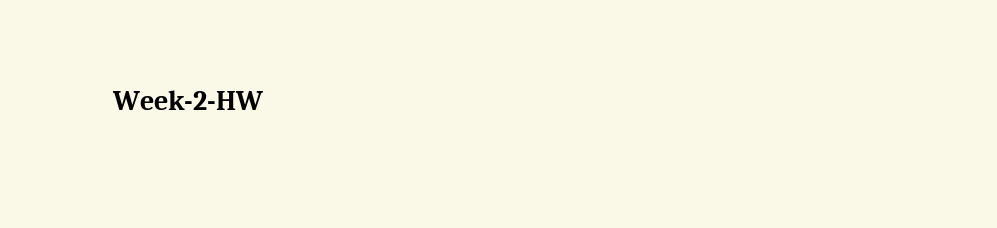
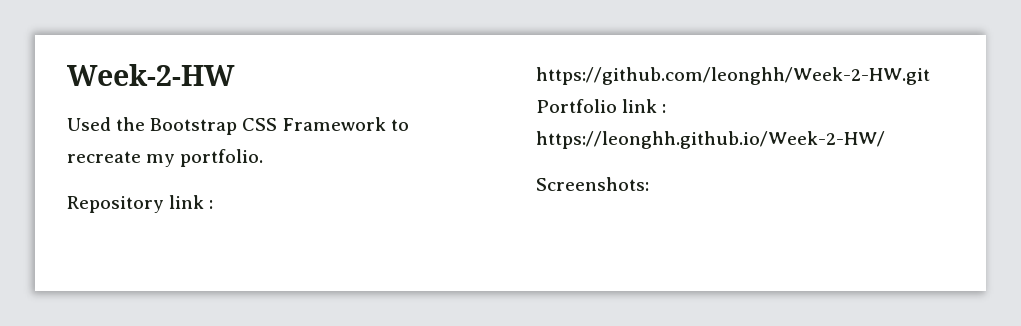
+ Used the Bootstrap CSS Framework to recreate my portfolio.
+ Repository link : https://github.com/leonghh/Week-2-HW.git Portfolio link : https://leonghh.github.io/Week-2-HW/
+ Screenshots:

